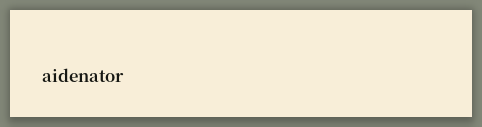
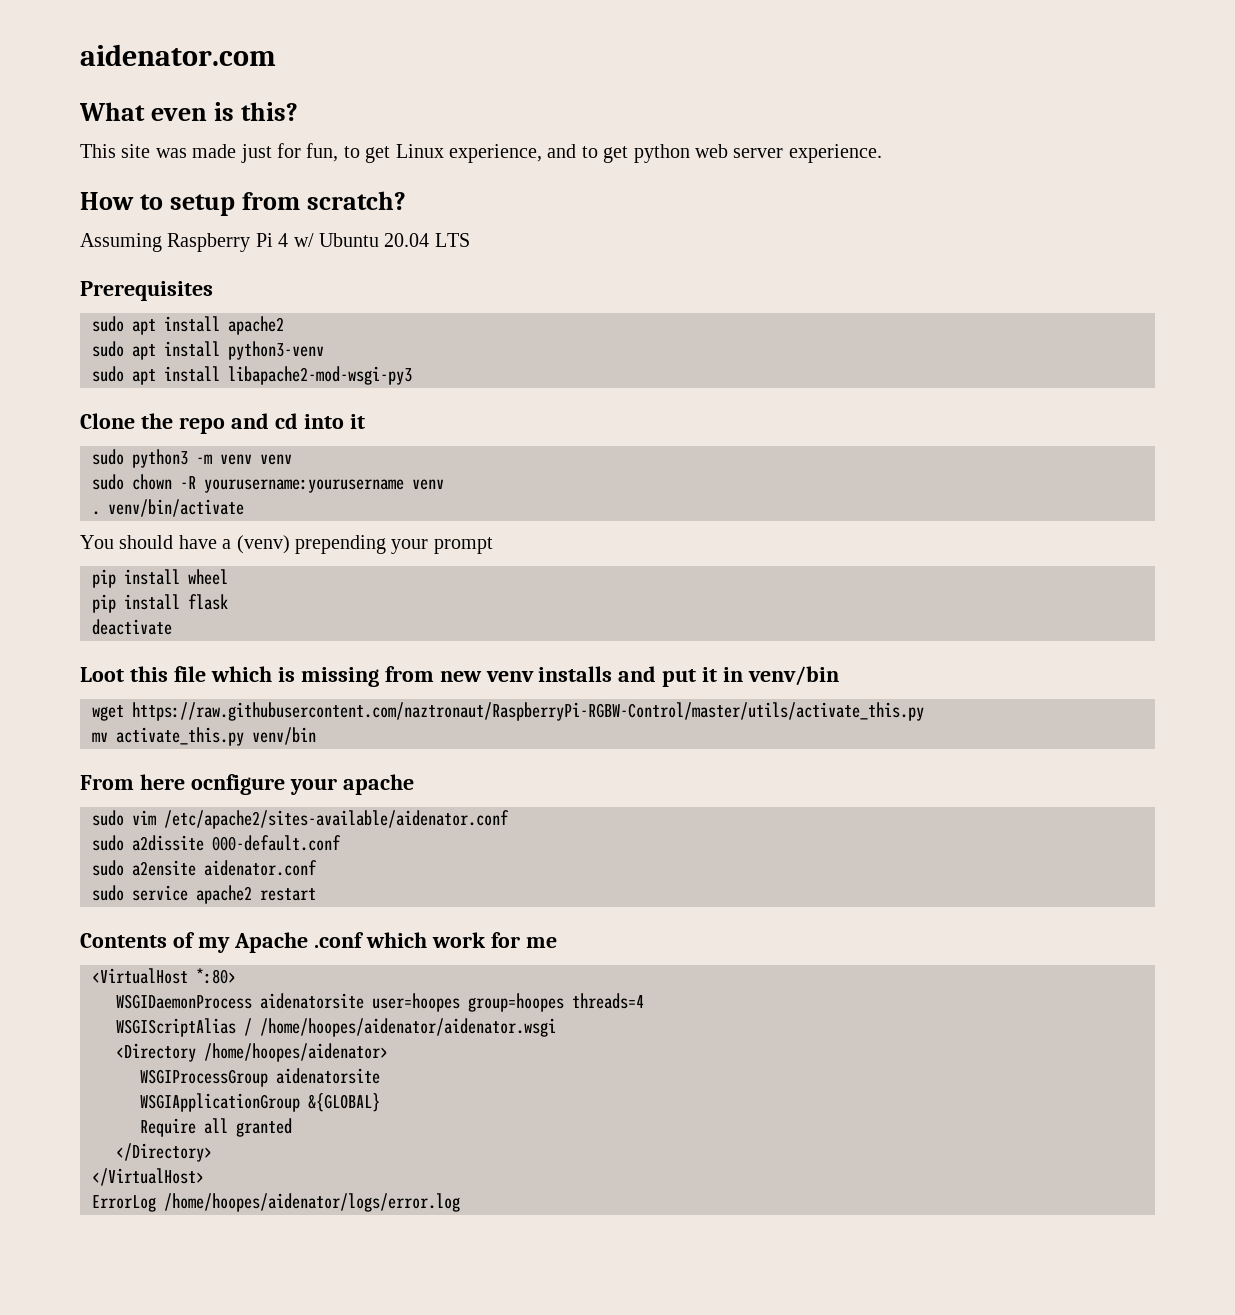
- aidenator
+ aidenator.com
+ What even is this?
+ This site was made just for fun, to get Linux experience, and to get python web server experience.
+ How to setup from scratch?
+ Assuming Raspberry Pi 4 w/ Ubuntu 20.04 LTS
+ Prerequisites
+ sudo apt install apache2
+ sudo apt install python3-venv
+ sudo apt install libapache2-mod-wsgi-py3
+ Clone the repo and cd into it
+ sudo python3 -m venv venv
+ sudo chown -R yourusername:yourusername venv
+ . venv/bin/activate
+ You should have a (venv) prepending your prompt
+ pip install wheel
+ pip install flask
+ deactivate
+ Loot this file which is missing from new venv installs and put it in venv/bin
+ wget https://raw.githubusercontent.com/naztronaut/RaspberryPi-RGBW-Control/master/utils/activate_this.py
+ mv activate_this.py venv/bin
+ From here ocnfigure your apache
+ sudo vim /etc/apache2/sites-available/aidenator.conf
+ sudo a2dissite 000-default.conf
+ sudo a2ensite aidenator.conf
+ sudo service apache2 restart
+ Contents of my Apache .conf which work for me
+ <VirtualHost *:80>
+ WSGIDaemonProcess aidenatorsite user=hoopes group=hoopes threads=4
+ WSGIScriptAlias / /home/hoopes/aidenator/aidenator.wsgi
+ <Directory /home/hoopes/aidenator>
+ WSGIProcessGroup aidenatorsite
+ WSGIApplicationGroup &{GLOBAL}
+ Require all granted
+ </Directory>
+ </VirtualHost>
+ ErrorLog /home/hoopes/aidenator/logs/error.log

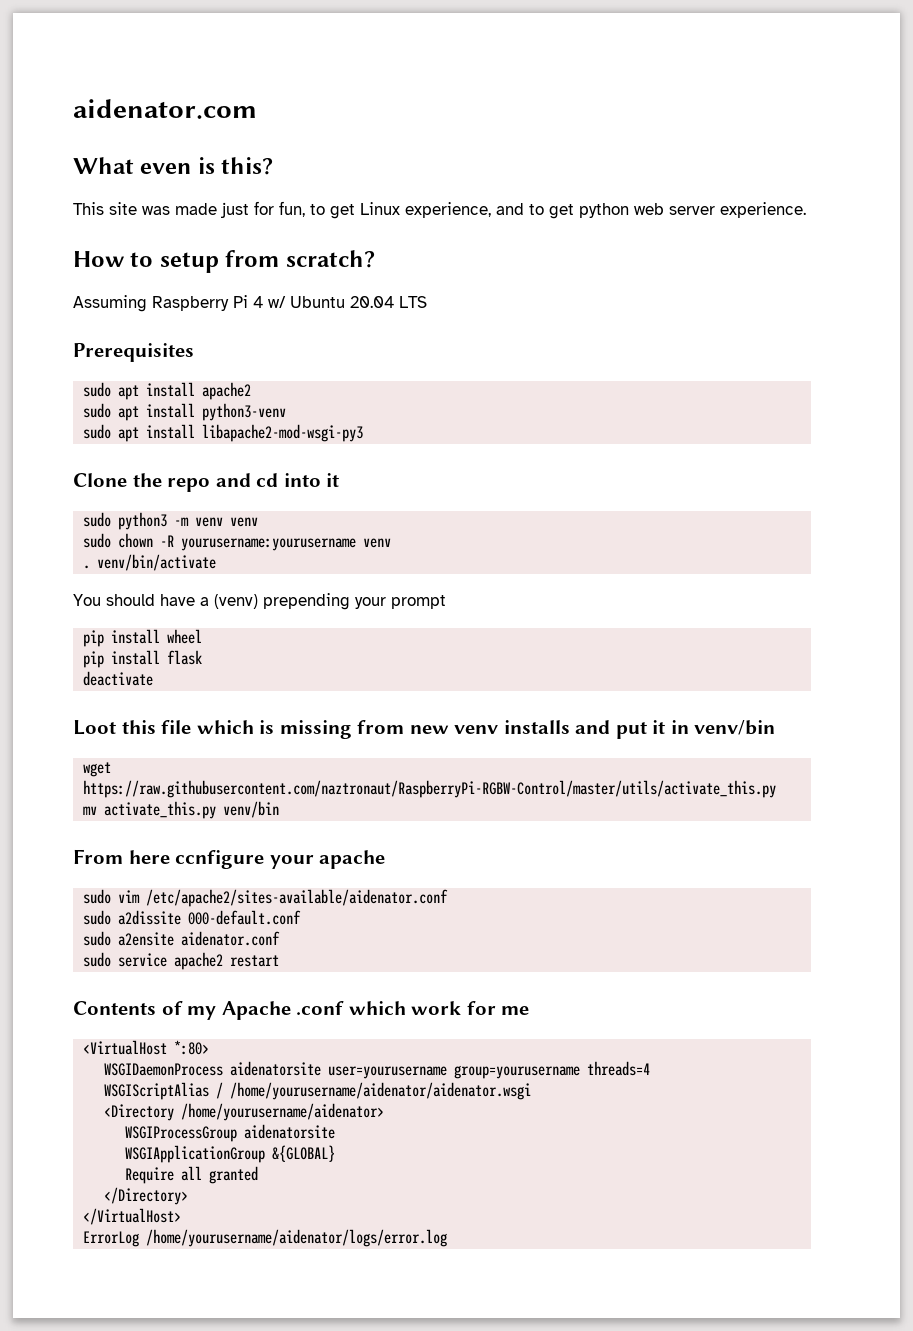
- From here ocnfigure your apache
+ From here ccnfigure your apache
- WSGIDaemonProcess aidenatorsite user=hoopes group=hoopes threads=4
+ WSGIDaemonProcess aidenatorsite user=yourusername group=yourusername threads=4
- WSGIScriptAlias / /home/hoopes/aidenator/aidenator.wsgi
+ WSGIScriptAlias / /home/yourusername/aidenator/aidenator.wsgi
- <Directory /home/hoopes/aidenator>
+ <Directory /home/yourusername/aidenator>
- ErrorLog /home/hoopes/aidenator/logs/error.log
+ ErrorLog /home/yourusername/aidenator/logs/error.log

